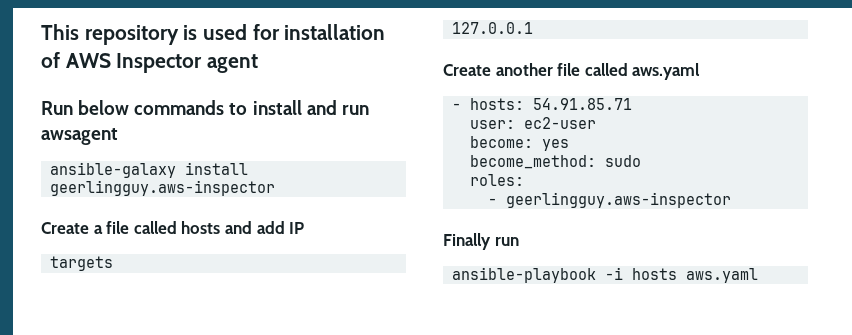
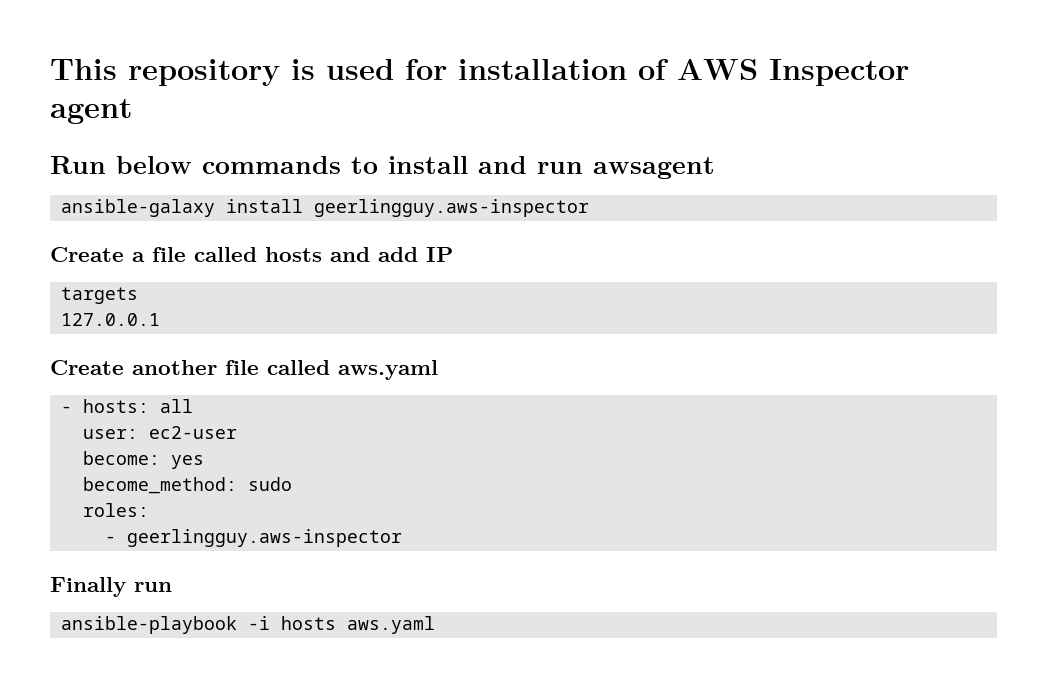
- - hosts: 54.91.85.71
+ - hosts: all

